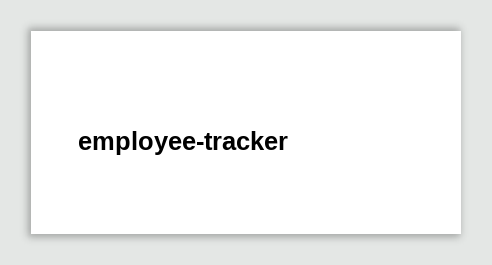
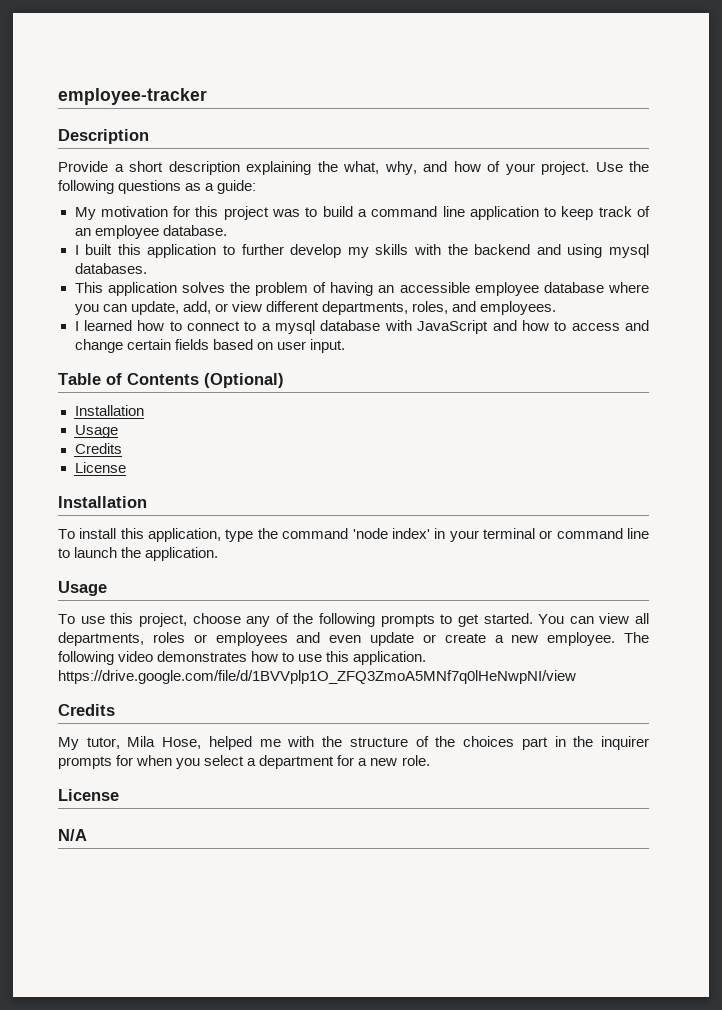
+ Description
+ Provide a short description explaining the what, why, and how of your project. Use the following questions as a guide:
+ My motivation for this project was to build a command line application to keep track of an employee database.
+ I built this application to further develop my skills with the backend and using mysql databases.
+ This application solves the problem of having an accessible employee database where you can update, add, or view different departments, roles, and employees.
+ I learned how to connect to a mysql database with JavaScript and how to access and change certain fields based on user input.
+ Table of Contents (Optional)
+ Installation
+ Usage
+ Credits
+ License
+ Installation
+ To install this application, type the command 'node index' in your terminal or command line to launch the application.
+ Usage
+ To use this project, choose any of the following prompts to get started. You can view all departments, roles or employees and even update or create a new employee. The following video demonstrates how to use this application. https://drive.google.com/file/d/1BVVplp1O_ZFQ3ZmoA5MNf7q0lHeNwpNI/view
+ Credits
+ My tutor, Mila Hose, helped me with the structure of the choices part in the inquirer prompts for when you select a department for a new role.
+ License
+ N/A

